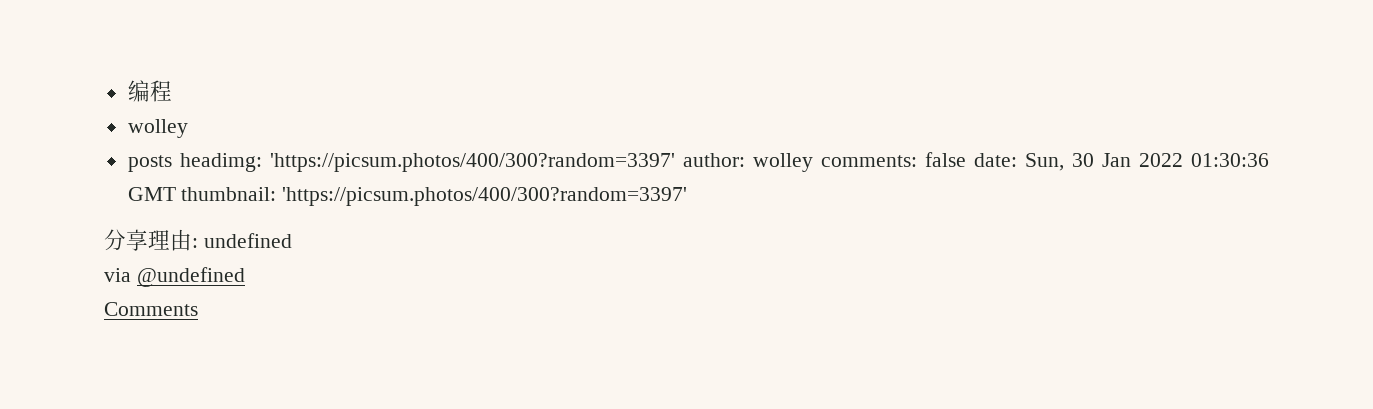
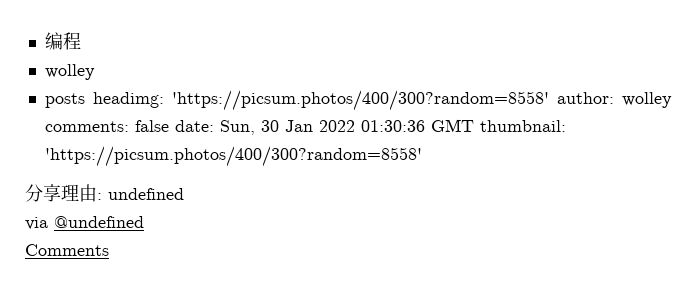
- posts headimg: 'https://picsum.photos/400/300?random=3397' author: wolley comments: false date: Sun, 30 Jan 2022 01:30:36 GMT thumbnail: 'https://picsum.photos/400/300?random=3397'
+ posts headimg: 'https://picsum.photos/400/300?random=8558' author: wolley comments: false date: Sun, 30 Jan 2022 01:30:36 GMT thumbnail: 'https://picsum.photos/400/300?random=8558'

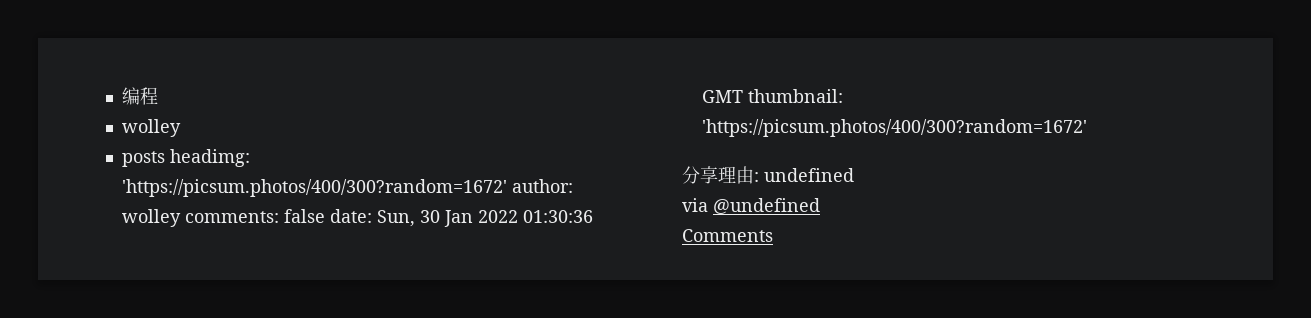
- posts headimg: 'https://picsum.photos/400/300?random=8558' author: wolley comments: false date: Sun, 30 Jan 2022 01:30:36 GMT thumbnail: 'https://picsum.photos/400/300?random=8558'
+ posts headimg: 'https://picsum.photos/400/300?random=1672' author: wolley comments: false date: Sun, 30 Jan 2022 01:30:36 GMT thumbnail: 'https://picsum.photos/400/300?random=1672'

